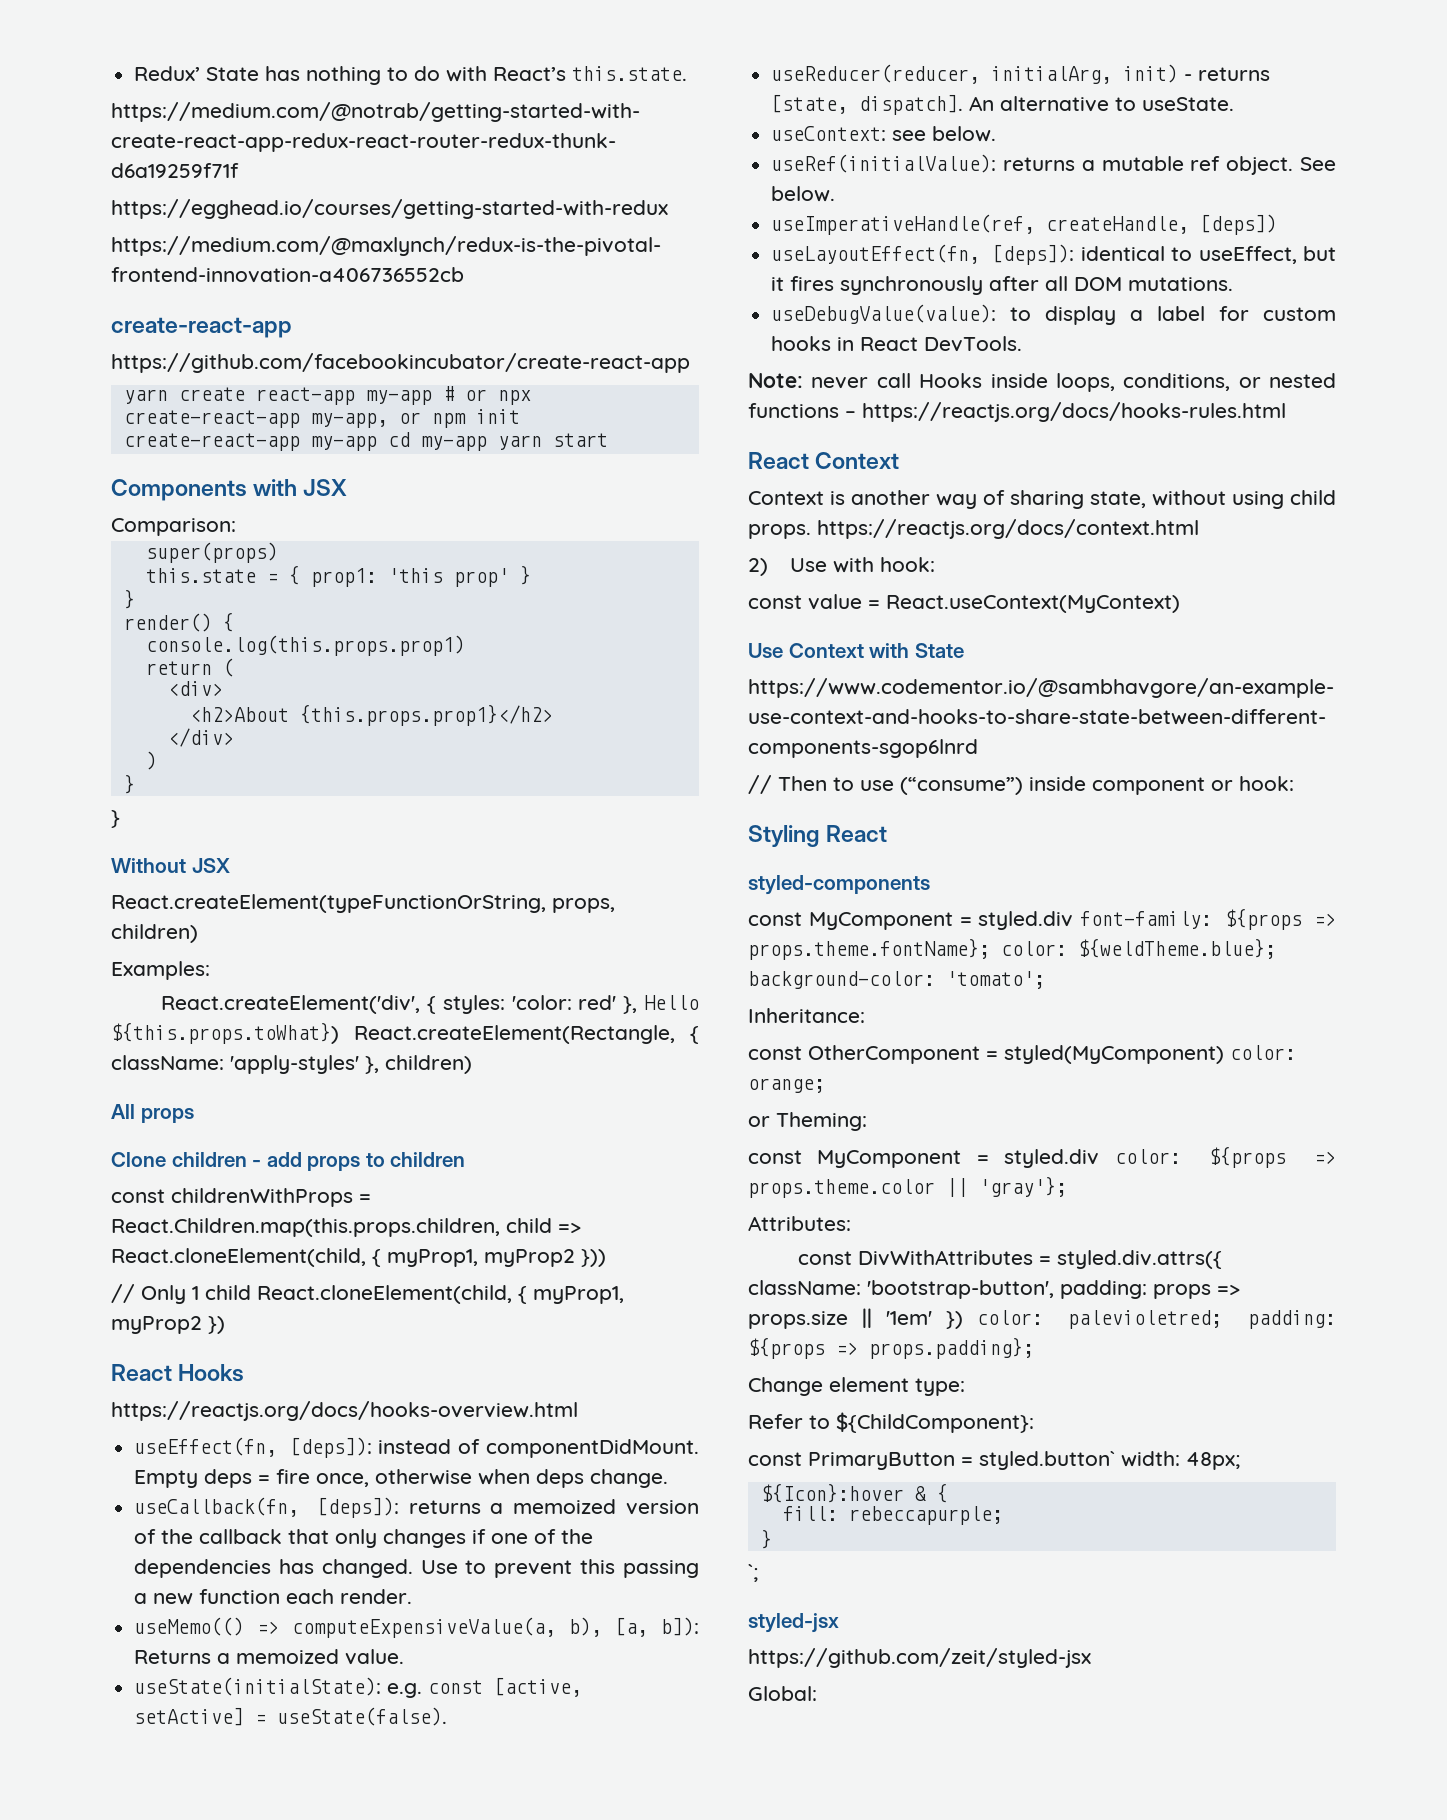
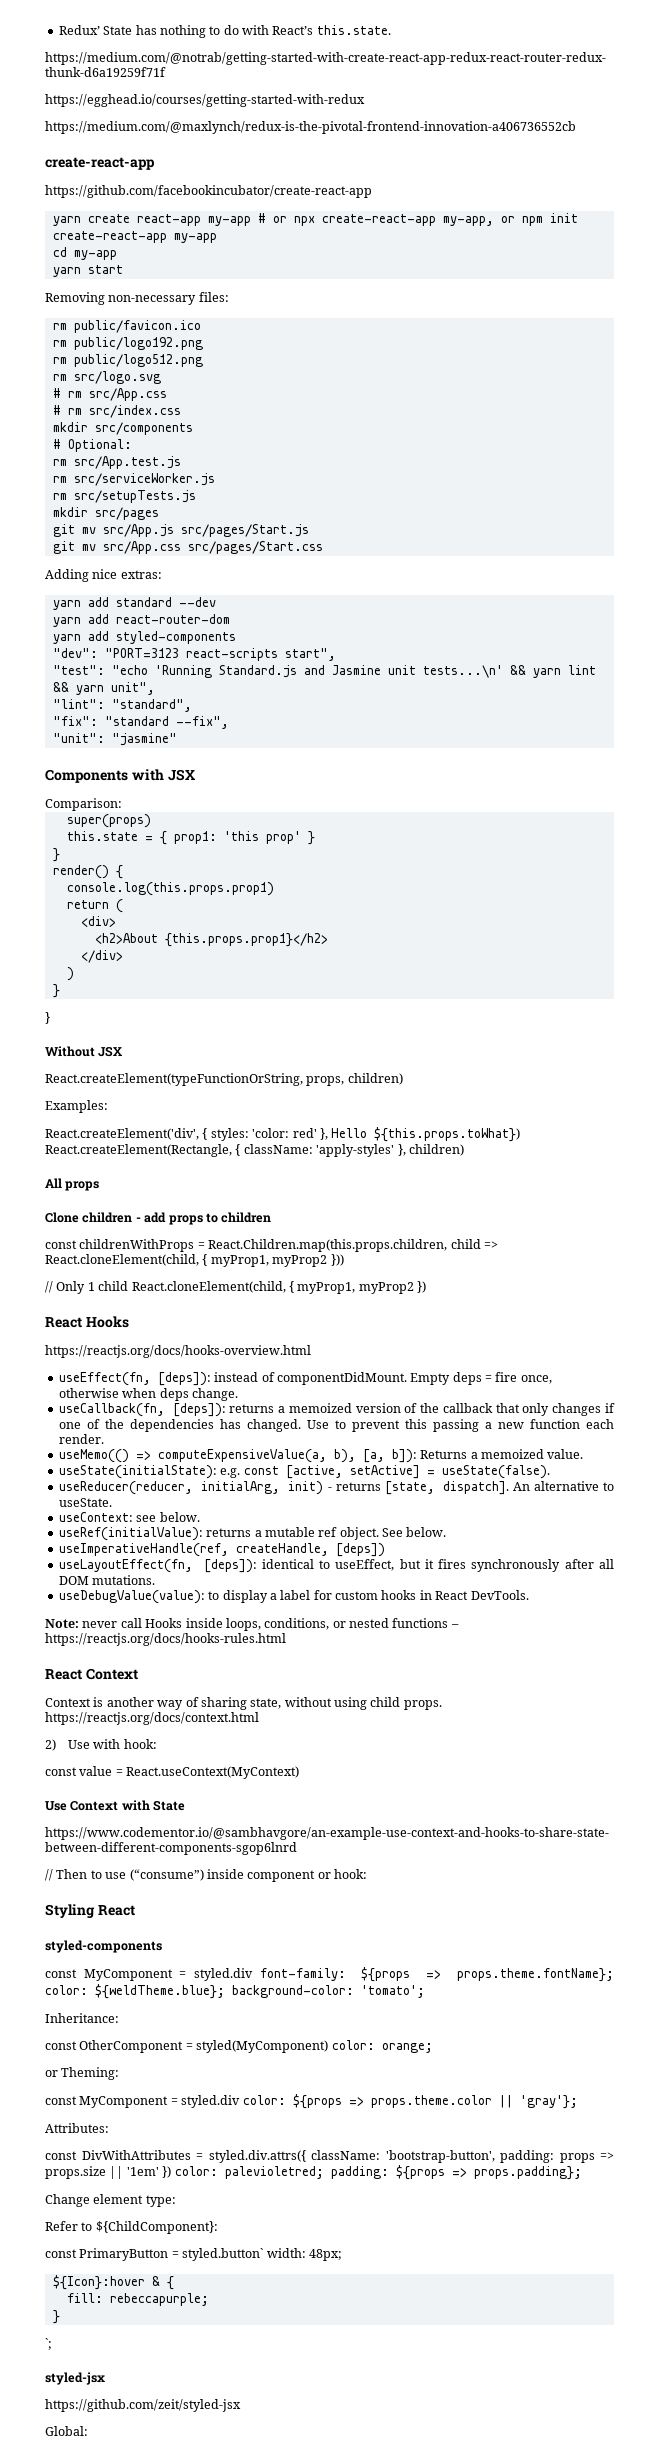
- yarn create react-app my-app # or npx create-react-app my-app, or npm init create-react-app my-app cd my-app yarn start
+ yarn create react-app my-app # or npx create-react-app my-app, or npm init create-react-app my-app
+ cd my-app
+ yarn start
+ Removing non-necessary files:
+ rm public/favicon.ico
+ rm public/logo192.png
+ rm public/logo512.png
+ rm src/logo.svg
+ # rm src/App.css
+ # rm src/index.css
+ mkdir src/components
+ # Optional:
+ rm src/App.test.js
+ rm src/serviceWorker.js
+ rm src/setupTests.js
+ mkdir src/pages
+ git mv src/App.js src/pages/Start.js
+ git mv src/App.css src/pages/Start.css
+ Adding nice extras:
+ yarn add standard --dev
+ yarn add react-router-dom
+ yarn add styled-components
+ "dev": "PORT=3123 react-scripts start",
+ "test": "echo 'Running Standard.js and Jasmine unit tests...\n' && yarn lint && yarn unit",
+ "lint": "standard",
+ "fix": "standard --fix",
+ "unit": "jasmine"

